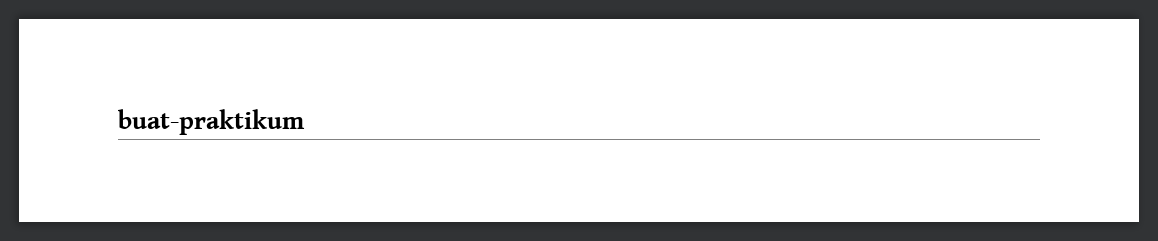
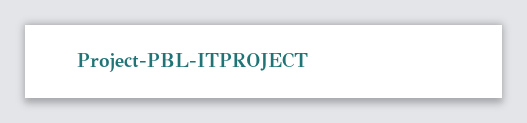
- buat-praktikum
+ Project-PBL-ITPROJECT

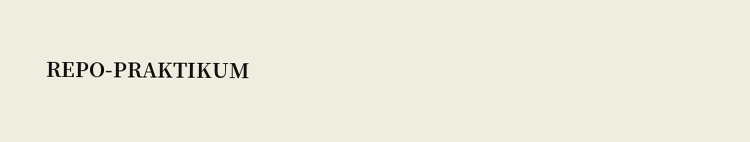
- Project-PBL-ITPROJECT
+ REPO-PRAKTIKUM

